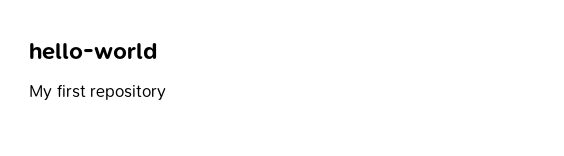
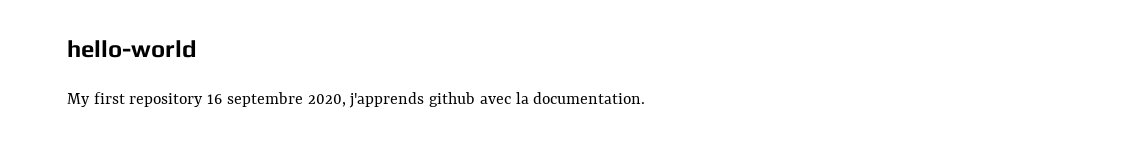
- My first repository
+ My first repository 16 septembre 2020, j'apprends github avec la documentation.

